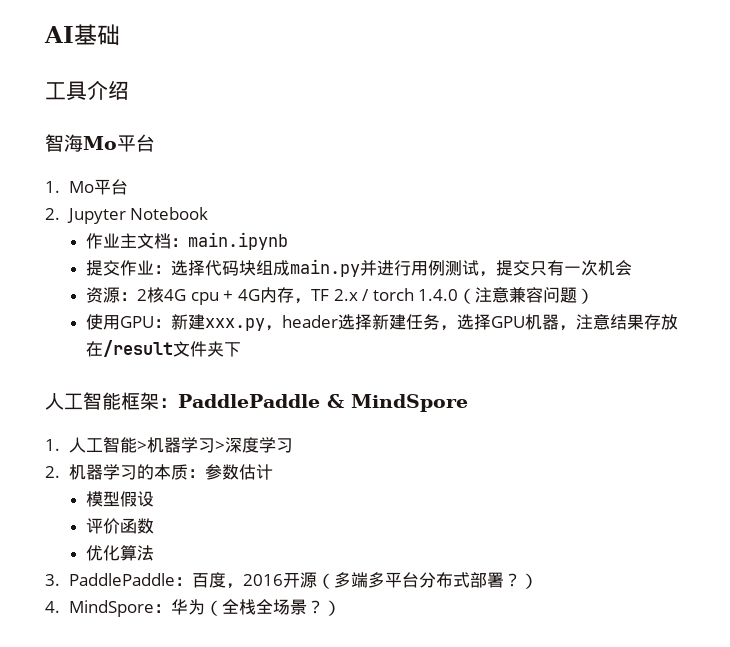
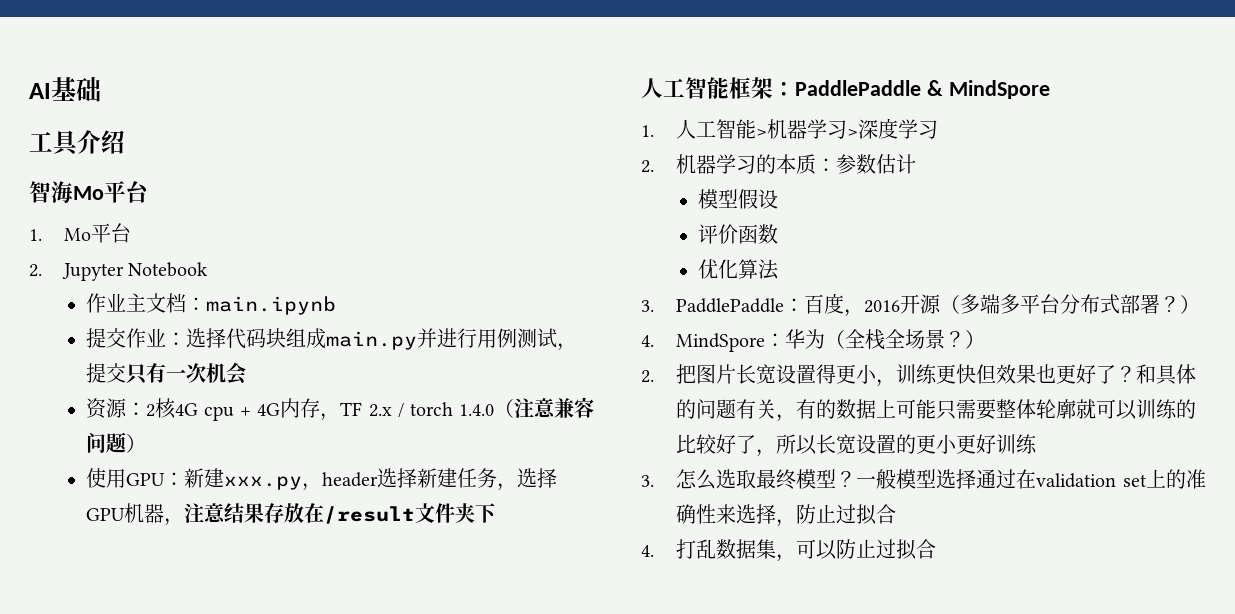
+ 2.把图片长宽设置得更小，训练更快但效果也更好了？和具体的问题有关，有的数据上可能只需要整体轮廓就可以训练的比较好了，所以长宽设置的更小更好训练
+ 3.怎么选取最终模型？一般模型选择通过在validation set上的准确性来选择，防止过拟合
+ 4.打乱数据集，可以防止过拟合

